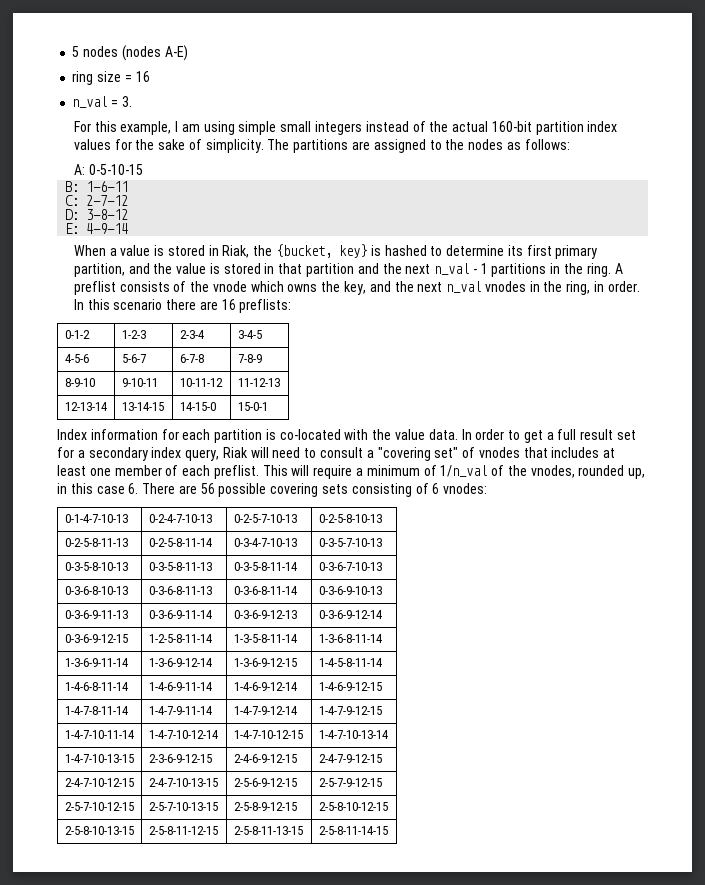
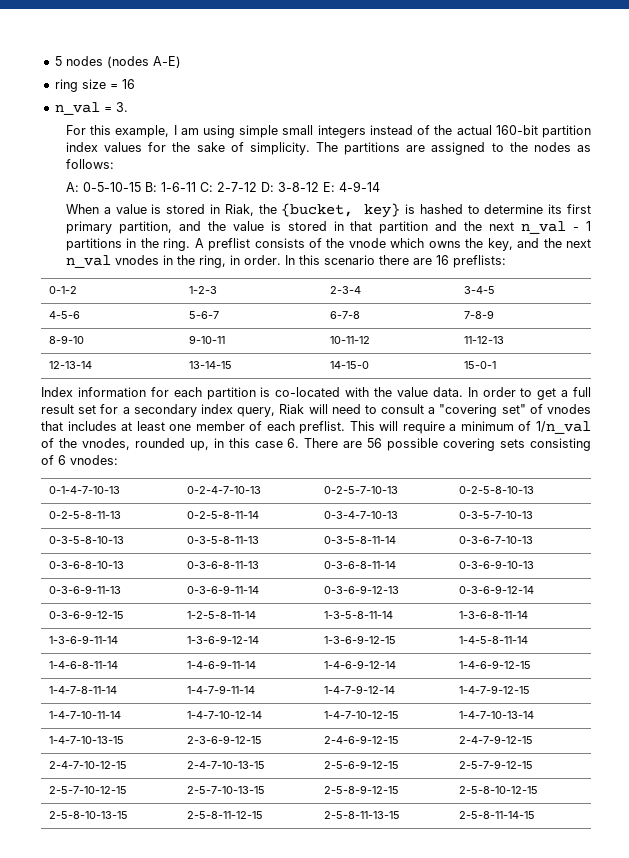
- A: 0-5-10-15
- B: 1-6-11
- C: 2-7-12
- D: 3-8-12
- E: 4-9-14
+ A: 0-5-10-15 B: 1-6-11 C: 2-7-12 D: 3-8-12 E: 4-9-14

